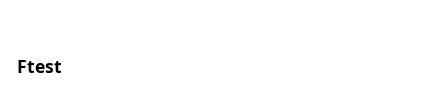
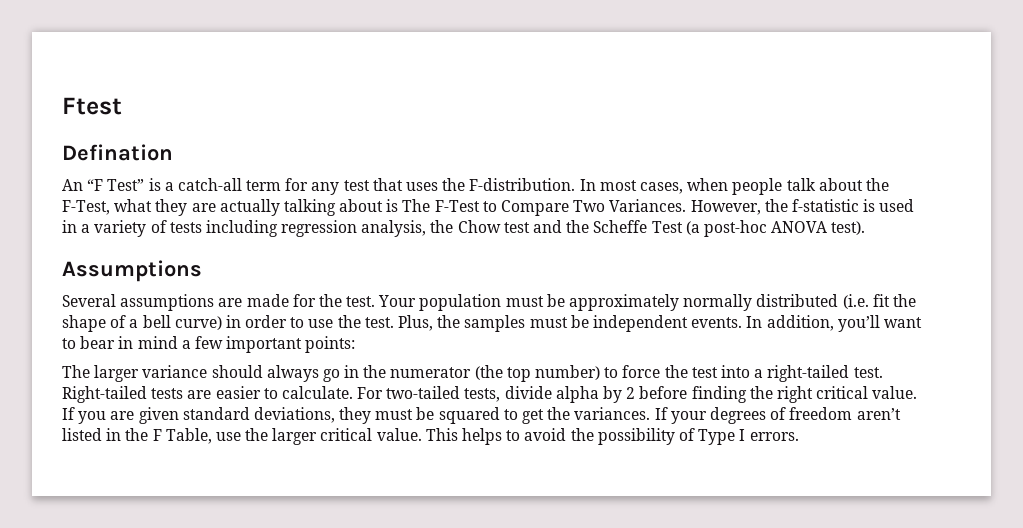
+ Defination
+ An “F Test” is a catch-all term for any test that uses the F-distribution. In most cases, when people talk about the F-Test, what they are actually talking about is The F-Test to Compare Two Variances. However, the f-statistic is used in a variety of tests including regression analysis, the Chow test and the Scheffe Test (a post-hoc ANOVA test).
+ Assumptions
+ Several assumptions are made for the test. Your population must be approximately normally distributed (i.e. fit the shape of a bell curve) in order to use the test. Plus, the samples must be independent events. In addition, you’ll want to bear in mind a few important points:
+ The larger variance should always go in the numerator (the top number) to force the test into a right-tailed test. Right-tailed tests are easier to calculate. For two-tailed tests, divide alpha by 2 before finding the right critical value. If you are given standard deviations, they must be squared to get the variances. If your degrees of freedom aren’t listed in the F Table, use the larger critical value. This helps to avoid the possibility of Type I errors.

